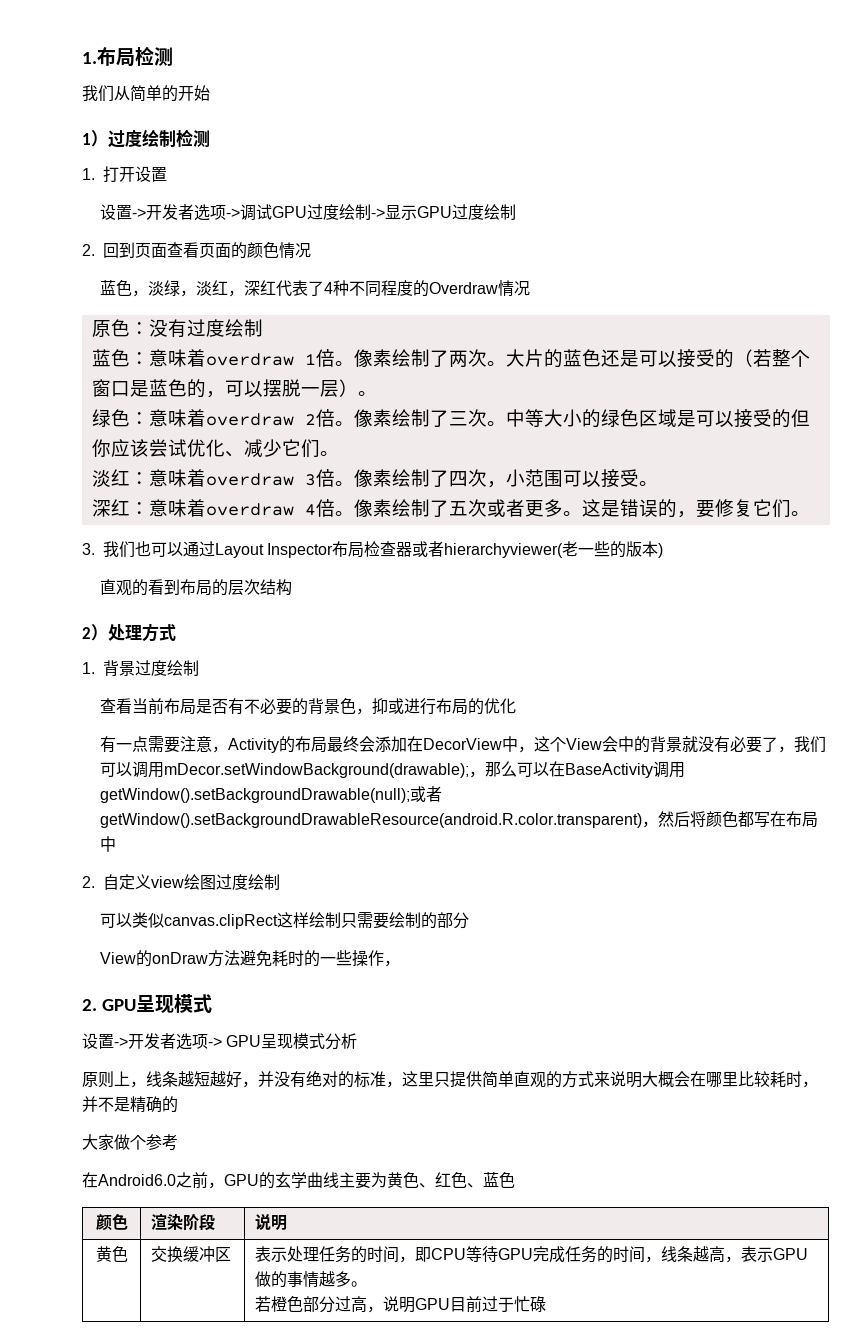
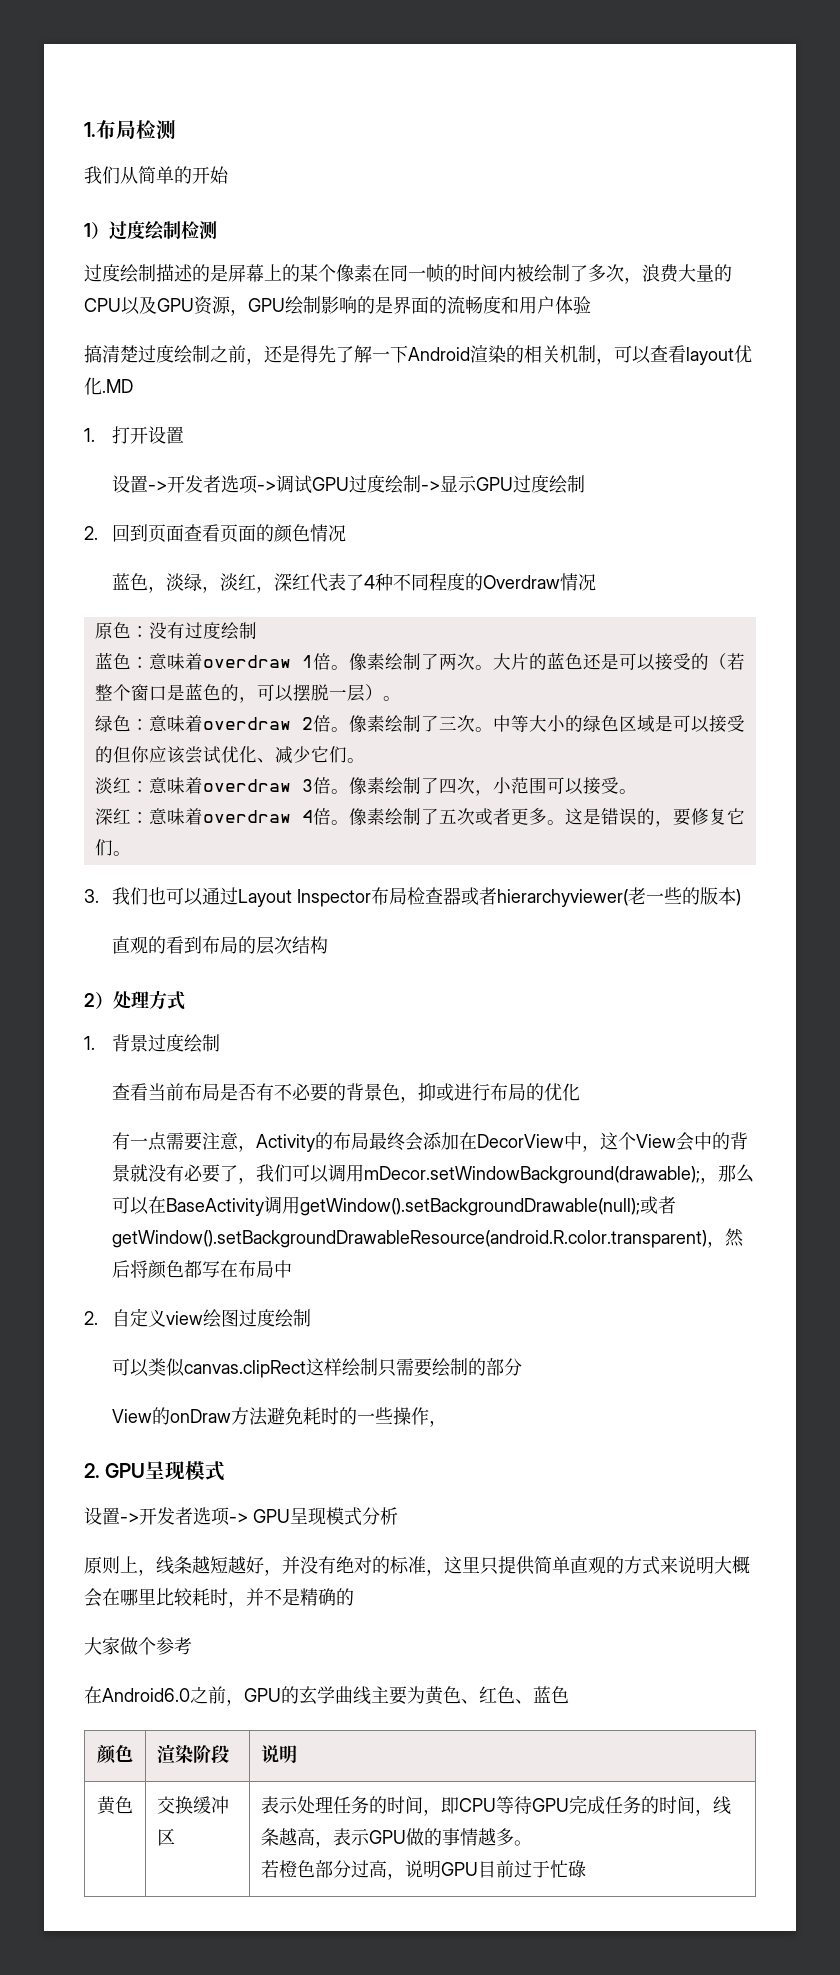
+ 过度绘制描述的是屏幕上的某个像素在同一帧的时间内被绘制了多次，浪费大量的CPU以及GPU资源，GPU绘制影响的是界面的流畅度和用户体验
+ 搞清楚过度绘制之前，还是得先了解一下Android渲染的相关机制，可以查看layout优化.MD

